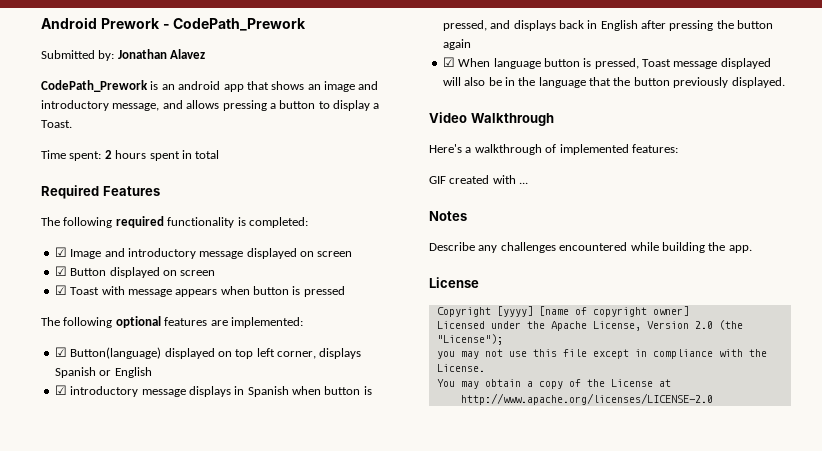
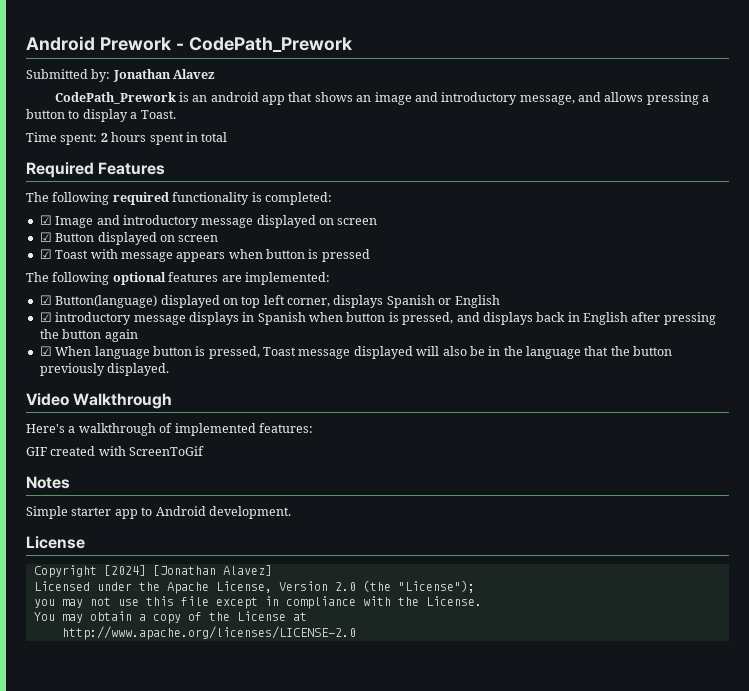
- GIF created with ...
+ GIF created with ScreenToGif
- Describe any challenges encountered while building the app.
+ Simple starter app to Android development.
  License
- Copyright [yyyy] [name of copyright owner]
+ Copyright [2024] [Jonathan Alavez]

